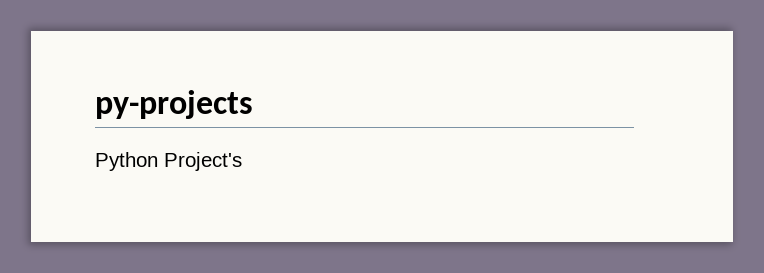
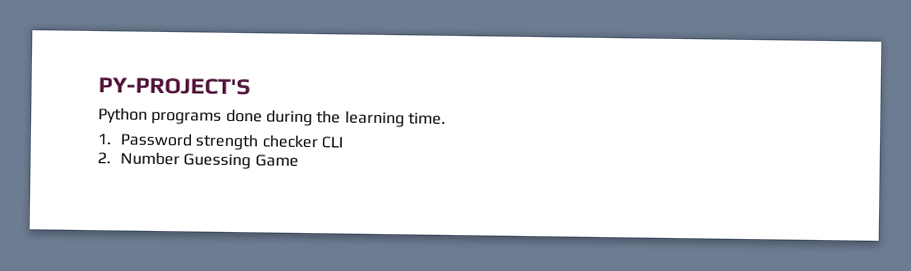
- py-projects
+ PY-PROJECT'S
- Python Project's
+ Python programs done during the learning time.
+ 1. Password strength checker CLI
+ 2. Number Guessing Game

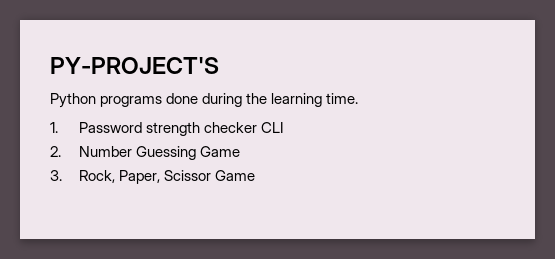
+ 3. Rock, Paper, Scissor Game

